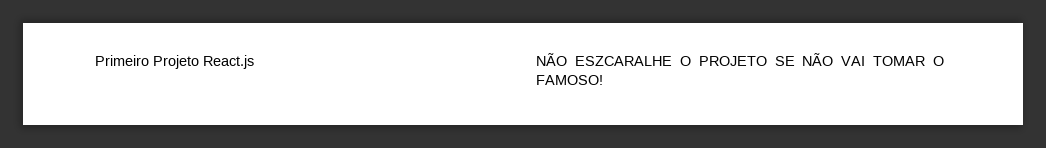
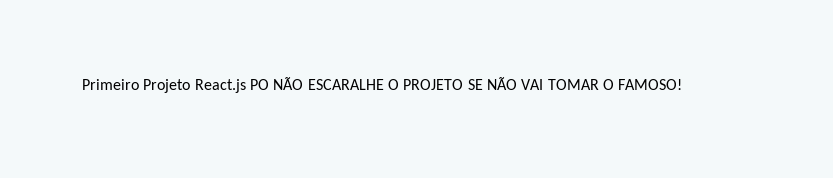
- Primeiro Projeto React.js
- NÃO ESZCARALHE O PROJETO SE NÃO VAI TOMAR O FAMOSO!
+ Primeiro Projeto React.js PO NÃO ESCARALHE O PROJETO SE NÃO VAI TOMAR O FAMOSO!

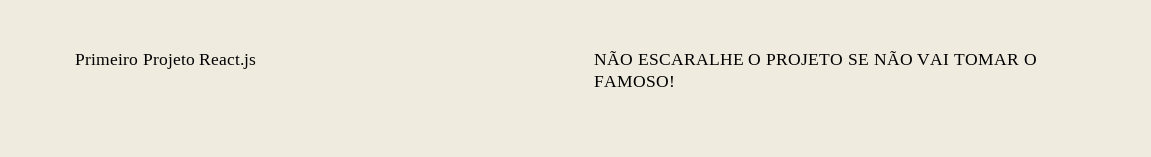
- Primeiro Projeto React.js PO NÃO ESCARALHE O PROJETO SE NÃO VAI TOMAR O FAMOSO!
+ Primeiro Projeto React.js
+ NÃO ESCARALHE O PROJETO SE NÃO VAI TOMAR O FAMOSO!

